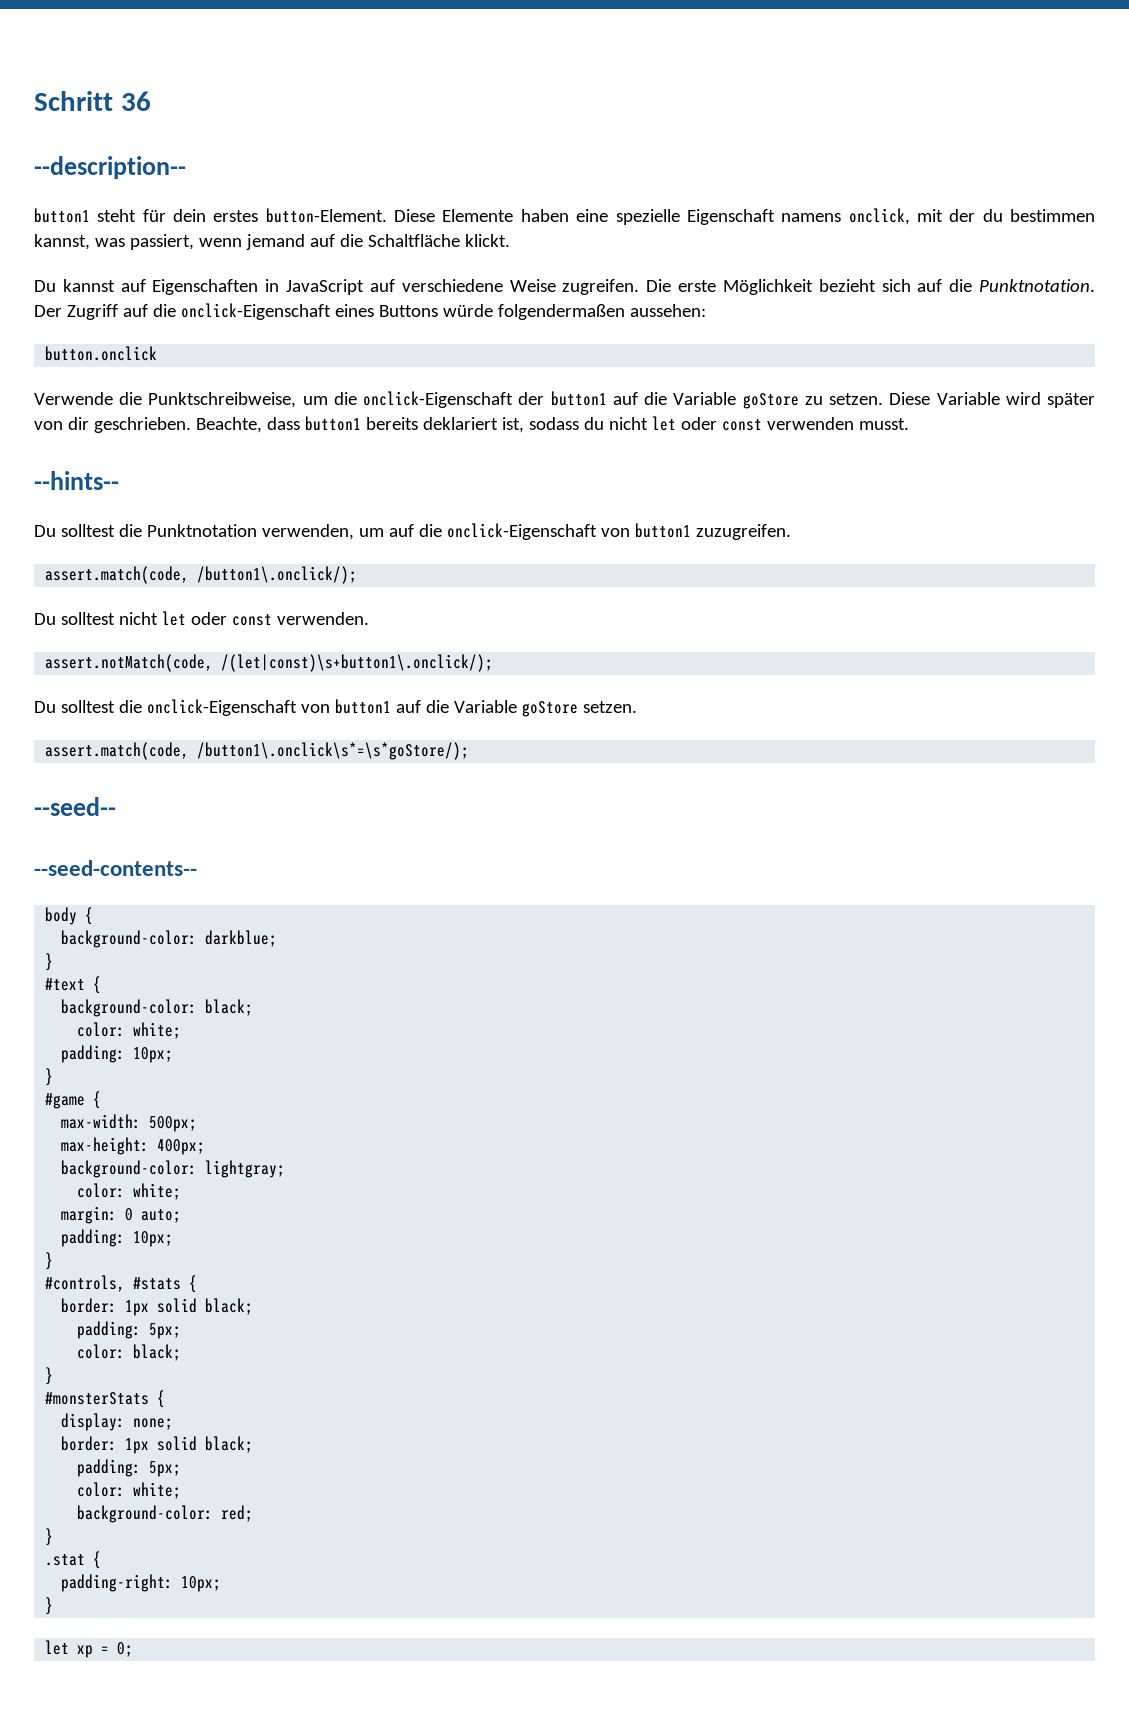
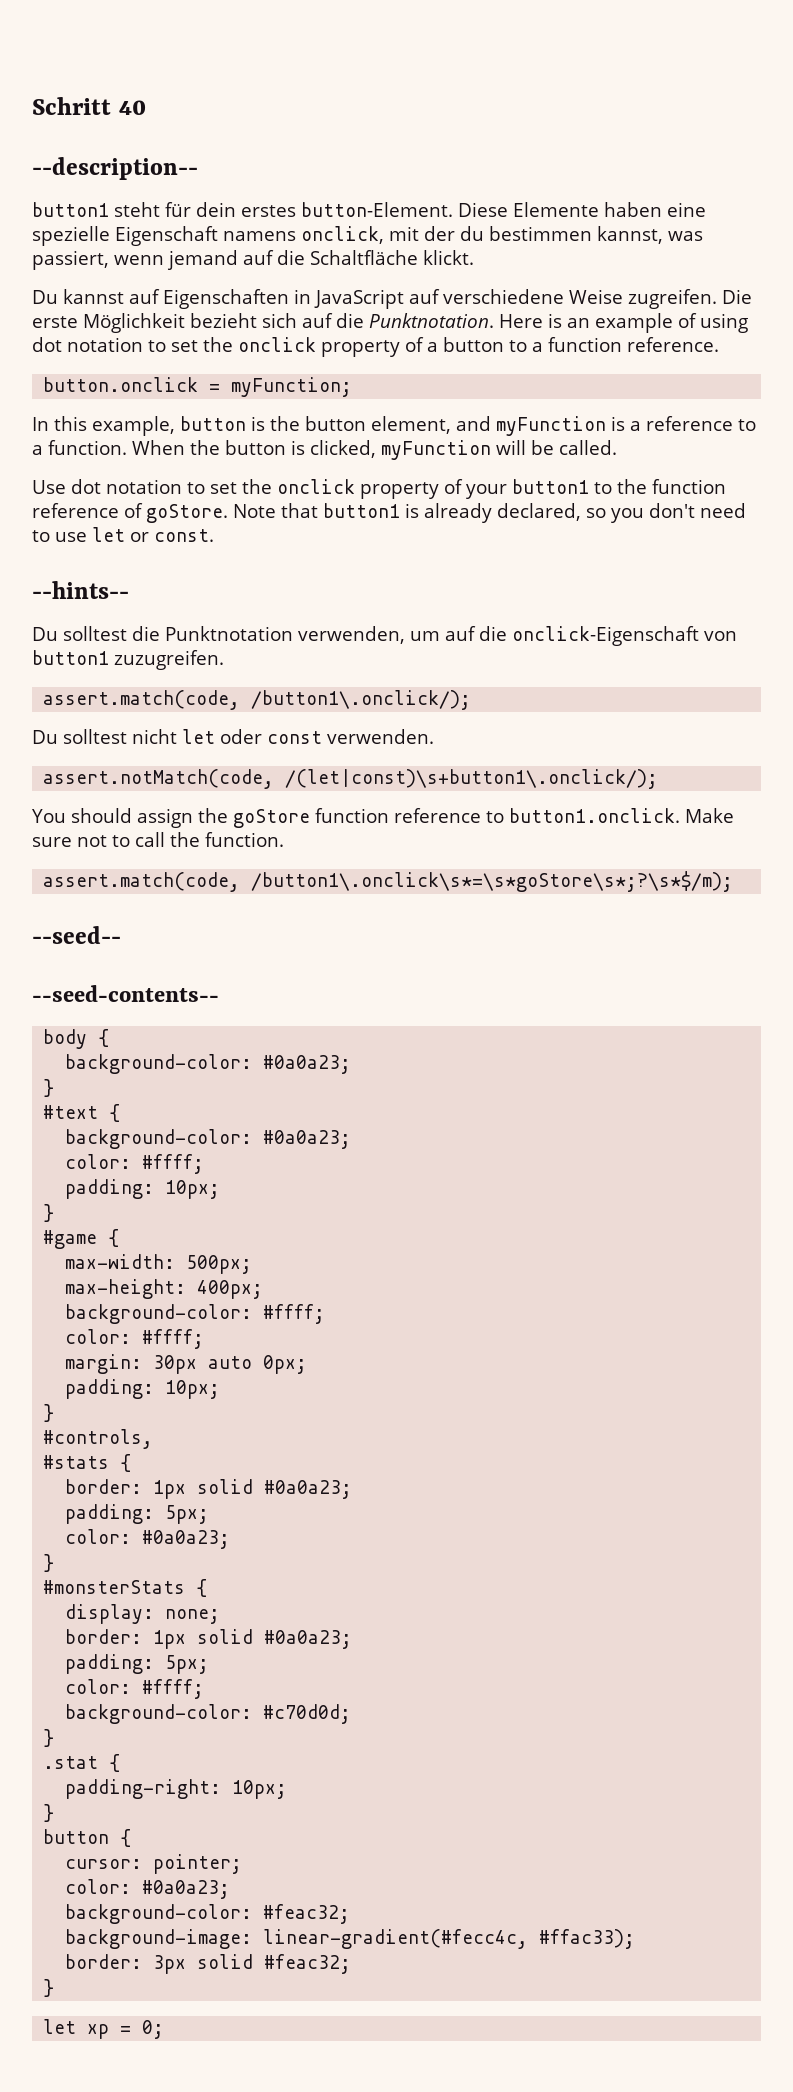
- Schritt 36
+ Schritt 40
- Der Zugriff auf die onclick-Eigenschaft eines Buttons würde folgendermaßen aussehen:
- button.onclick
- Verwende die Punktschreibweise, um die onclick-Eigenschaft der button1 auf die Variable goStore zu setzen. Diese Variable wird später von dir geschrieben. Beachte, dass button1 bereits deklariert ist, sodass du nicht let oder const verwenden musst.
+ Here is an example of using dot notation to set the onclick property of a button to a function reference.
+ button.onclick = myFunction;
+ In this example, button is the button element, and myFunction is a reference to a function. When the button is clicked, myFunction will be called.
+ Use dot notation to set the onclick property of your button1 to the function reference of goStore. Note that button1 is already declared, so you don't need to use let or const.
- Du solltest die onclick-Eigenschaft von button1 auf die Variable goStore setzen.
- assert.match(code, /button1\.onclick\s*=\s*goStore/);
+ You should assign the goStore function reference to button1.onclick. Make sure not to call the function.
+ assert.match(code, /button1\.onclick\s*=\s*goStore\s*;?\s*$/m);
  body {
- background-color: darkblue;
+ background-color: #0a0a23;
  #text {
- background-color: black;
- color: white;
+ background-color: #0a0a23;
+ color: #ffff;
- background-color: lightgray;
- color: white;
+ background-color: #ffff;
+ color: #ffff;
- margin: 0 auto;
+ margin: 30px auto 0px;
- #controls, #stats {
- border: 1px solid black;
+ #controls,
+ #stats {
+ border: 1px solid #0a0a23;
  padding: 5px;
- color: black;
+ color: #0a0a23;
  display: none;
- border: 1px solid black;
+ border: 1px solid #0a0a23;
  padding: 5px;
- color: white;
- background-color: red;
+ color: #ffff;
+ background-color: #c70d0d;
+ button {
+ cursor: pointer;
+ color: #0a0a23;
+ background-color: #feac32;
+ background-image: linear-gradient(#fecc4c, #ffac33);
+ border: 3px solid #feac32;
+ }

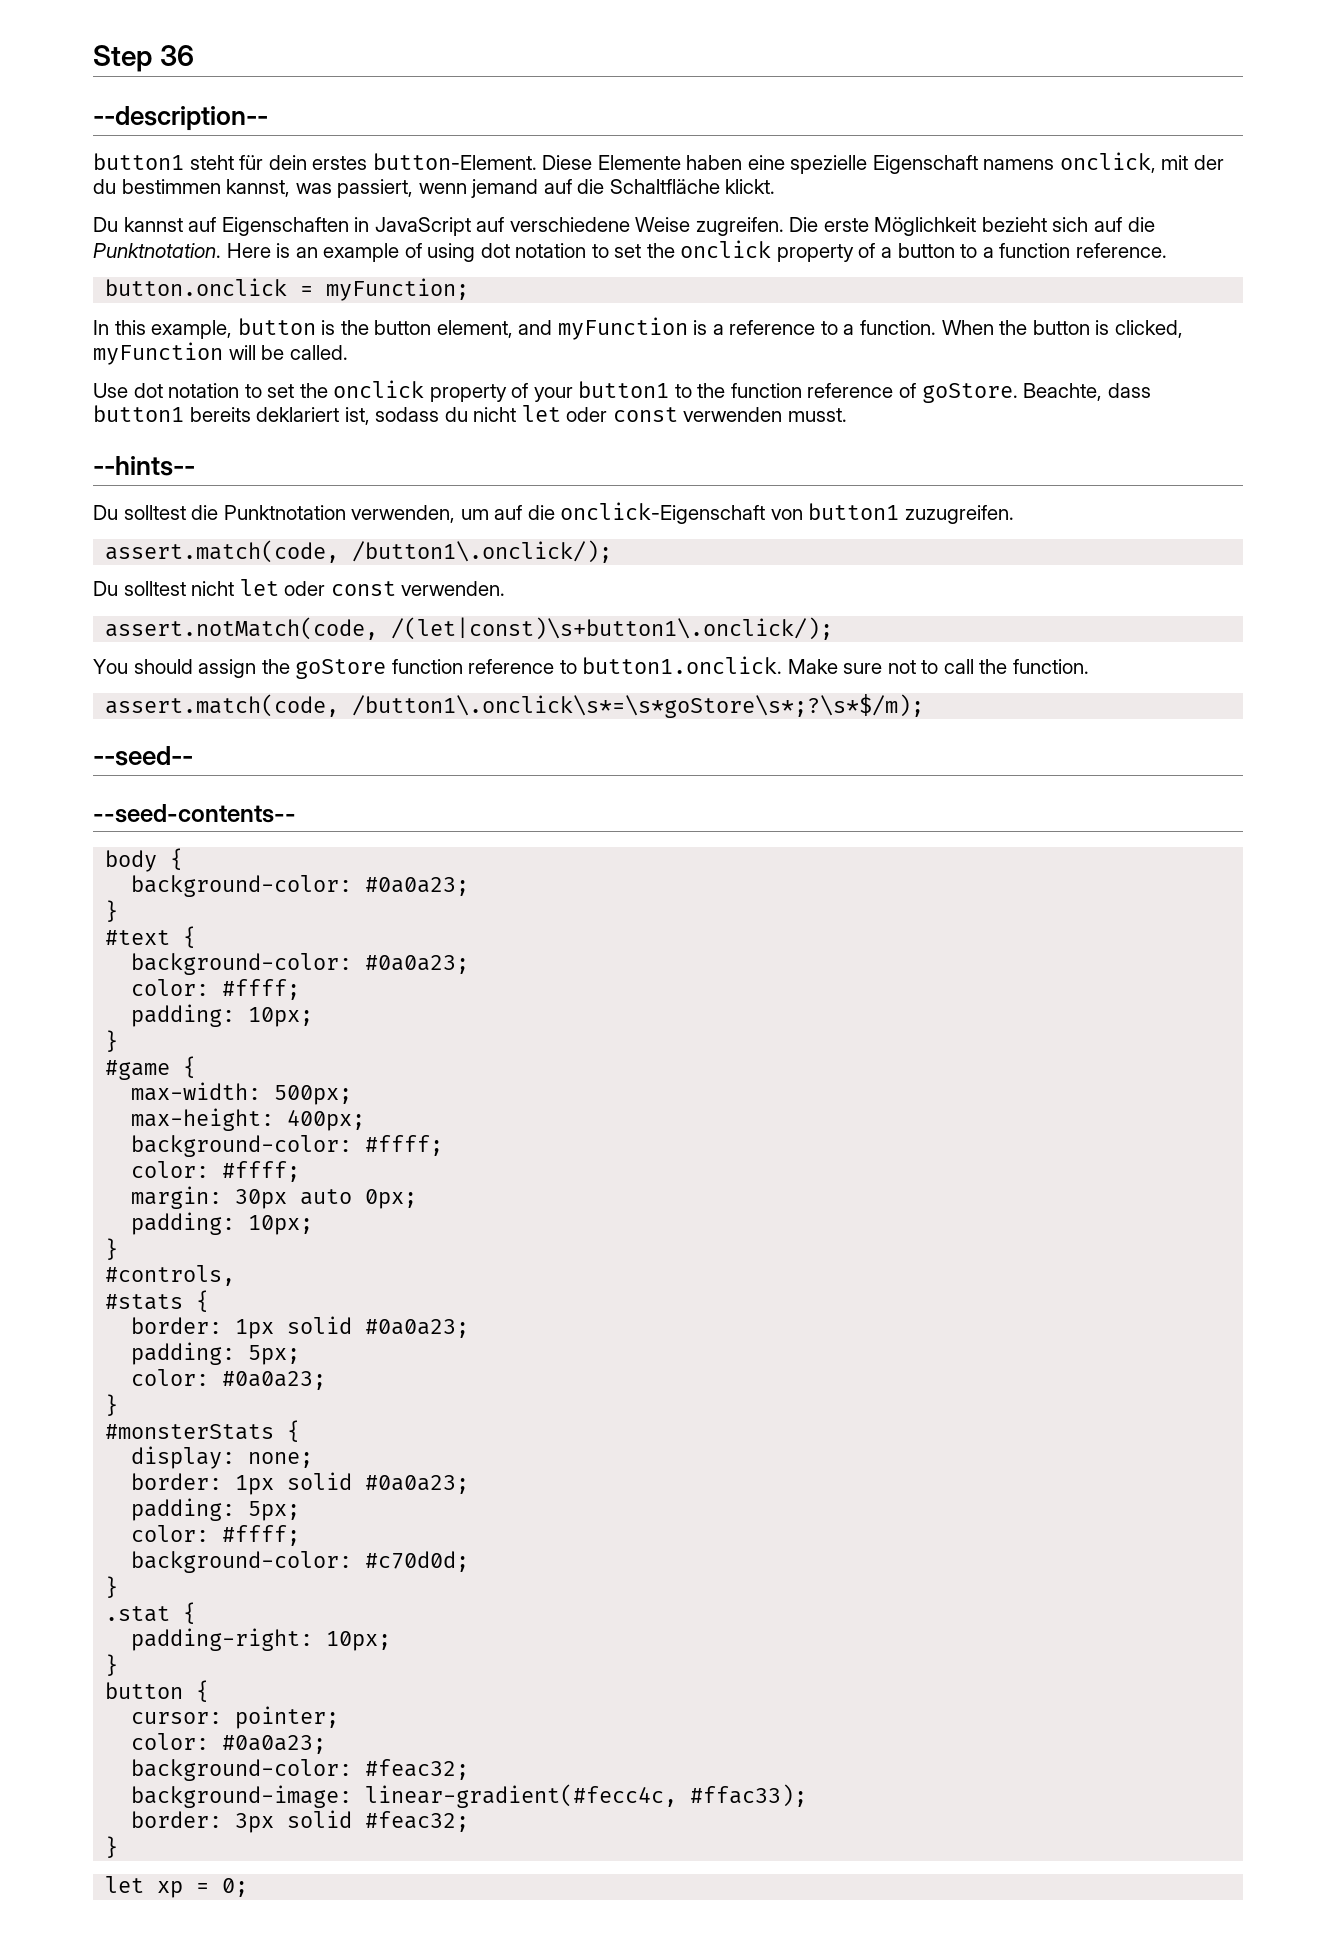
- Schritt 40
+ Step 36
- Note that button1 is already declared, so you don't need to use let or const.
+ Beachte, dass button1 bereits deklariert ist, sodass du nicht let oder const verwenden musst.

